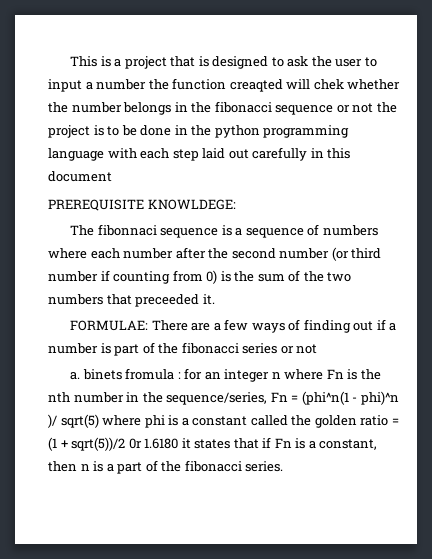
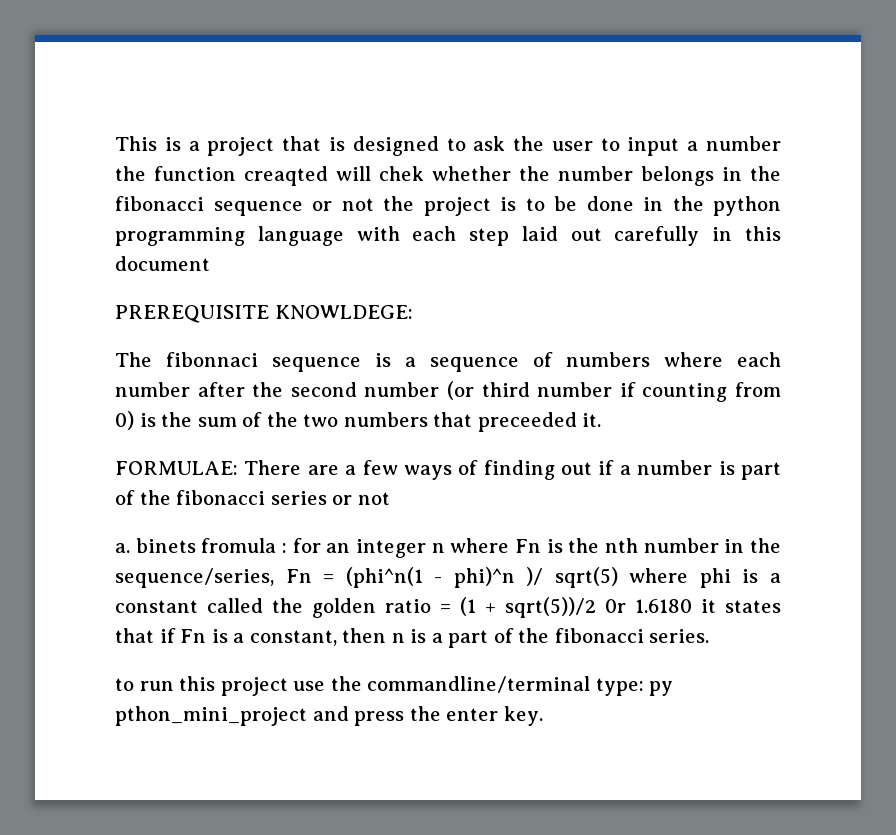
+ to run this project use the commandline/terminal type: py pthon_mini_project and press the enter key.

